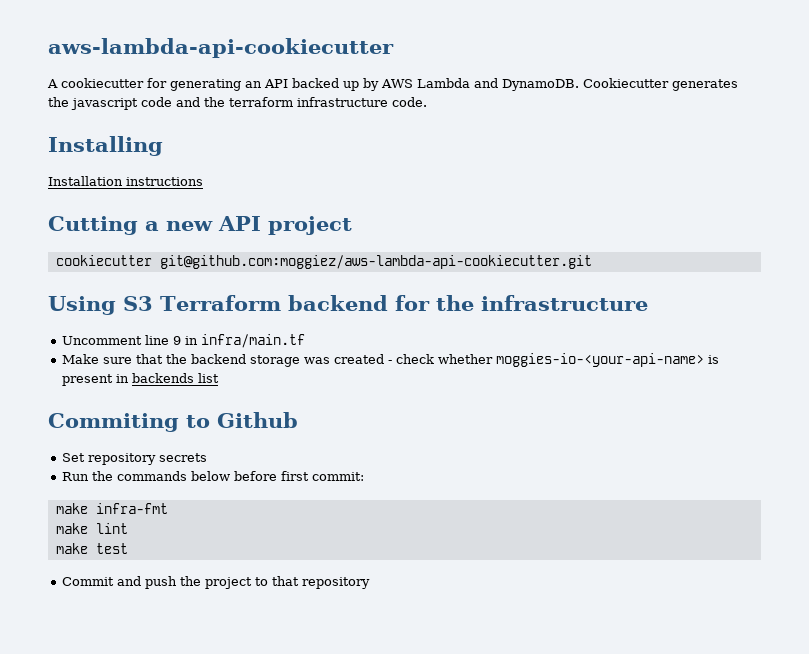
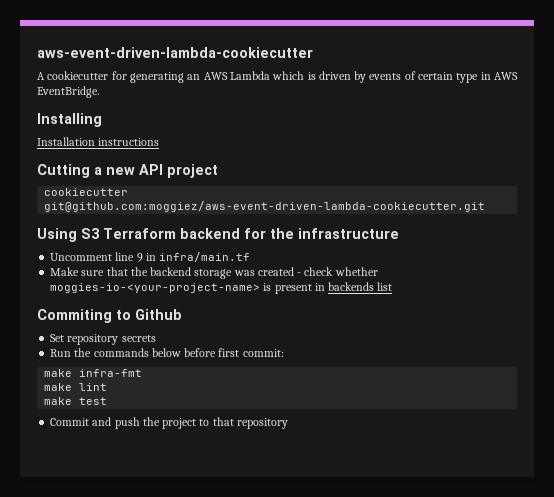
- aws-lambda-api-cookiecutter
+ aws-event-driven-lambda-cookiecutter
- A cookiecutter for generating an API backed up by AWS Lambda and DynamoDB. Cookiecutter generates the javascript code and the terraform infrastructure code.
+ A cookiecutter for generating an AWS Lambda which is driven by events of certain type in AWS EventBridge.
- cookiecutter git@github.com:moggiez/aws-lambda-api-cookiecutter.git
+ cookiecutter git@github.com:moggiez/aws-event-driven-lambda-cookiecutter.git
- Make sure that the backend storage was created - check whether moggies-io-<your-api-name> is present in backends list
+ Make sure that the backend storage was created - check whether moggies-io-<your-project-name> is present in backends list

